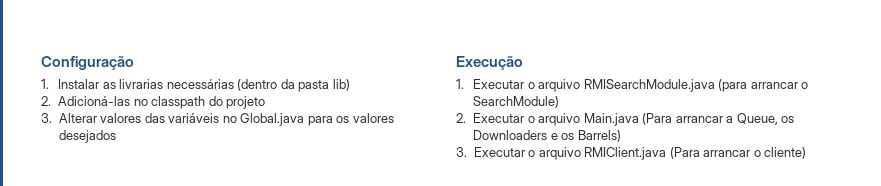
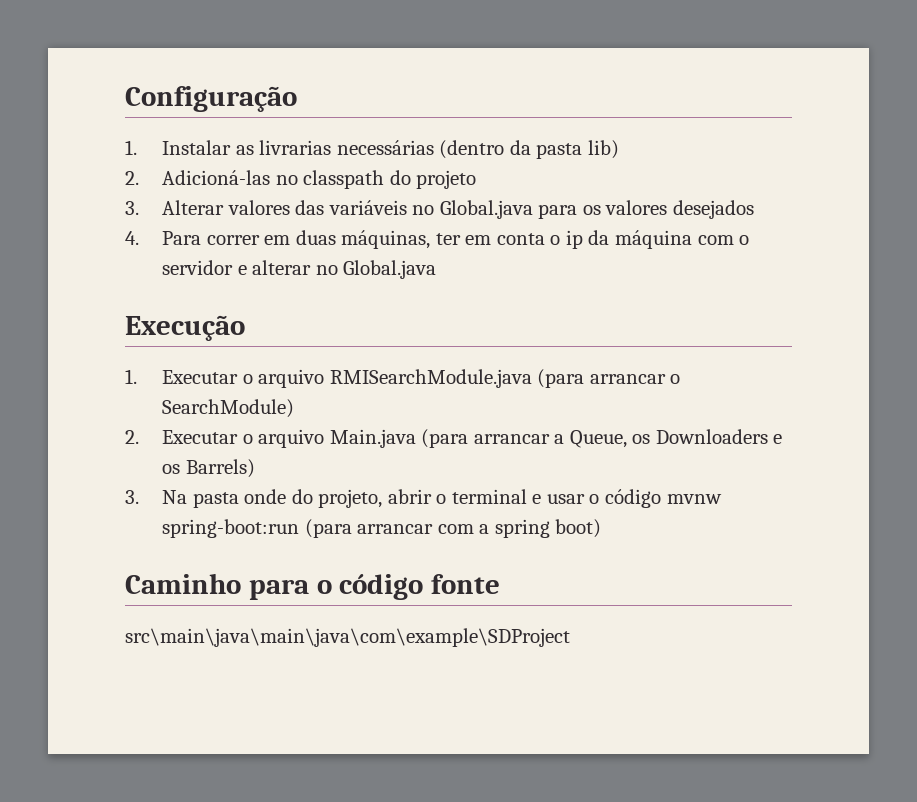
+ 4. Para correr em duas máquinas, ter em conta o ip da máquina com o servidor e alterar no Global.java
- 2. Executar o arquivo Main.java (Para arrancar a Queue, os Downloaders e os Barrels)
+ 2. Executar o arquivo Main.java (para arrancar a Queue, os Downloaders e os Barrels)
- 3. Executar o arquivo RMIClient.java (Para arrancar o cliente)
+ 3. Na pasta onde do projeto, abrir o terminal e usar o código mvnw spring-boot:run (para arrancar com a spring boot)
+ Caminho para o código fonte
+ src\main\java\main\java\com\example\SDProject

